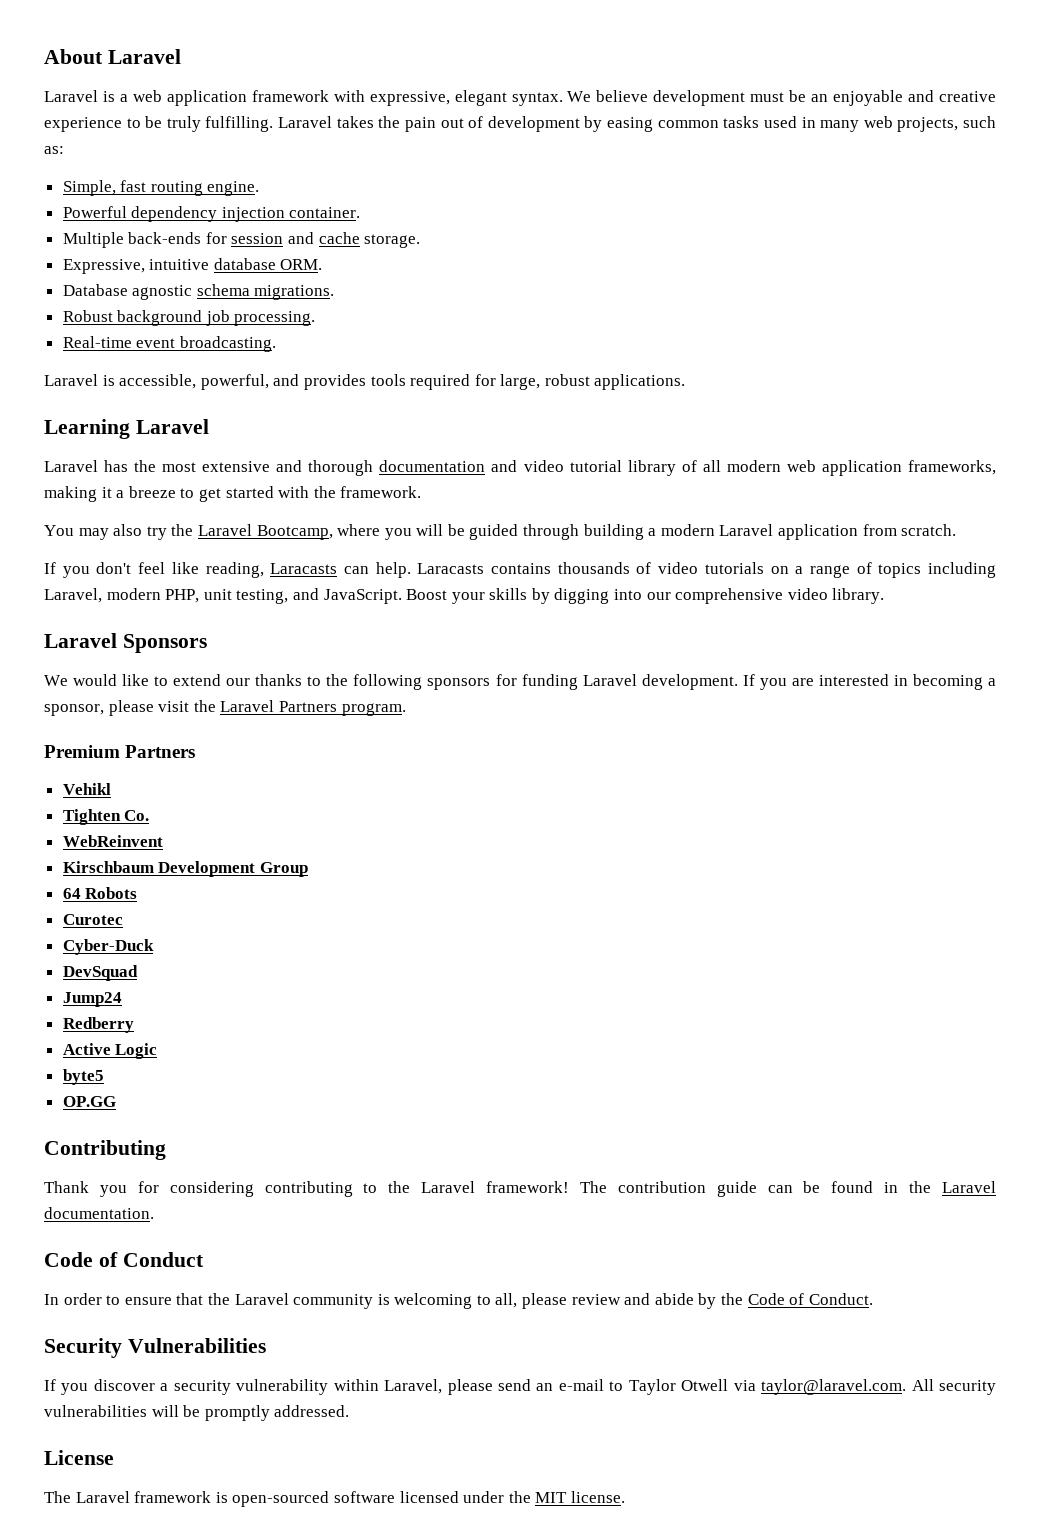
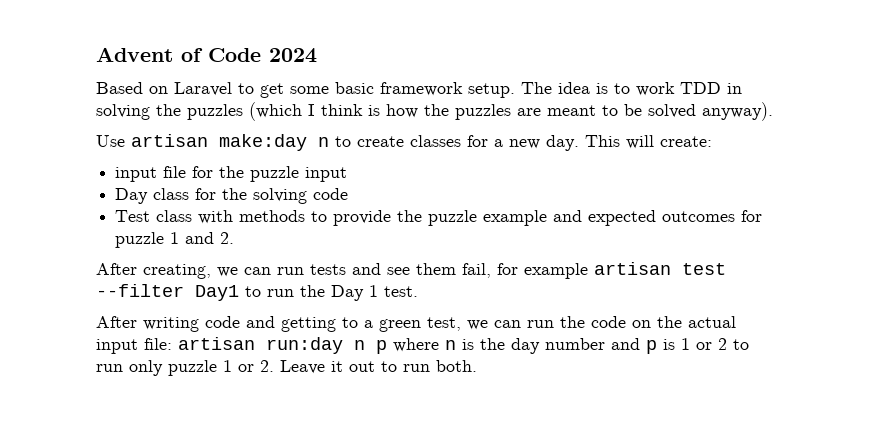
- About Laravel
- Laravel is a web application framework with expressive, elegant syntax. We believe development must be an enjoyable and creative experience to be truly fulfilling. Laravel takes the pain out of development by easing common tasks used in many web projects, such as:
- Simple, fast routing engine.
- Powerful dependency injection container.
- Multiple back-ends for session and cache storage.
- Expressive, intuitive database ORM.
- Database agnostic schema migrations.
- Robust background job processing.
- Real-time event broadcasting.
- Laravel is accessible, powerful, and provides tools required for large, robust applications.
- Learning Laravel
- Laravel has the most extensive and thorough documentation and video tutorial library of all modern web application frameworks, making it a breeze to get started with the framework.
- You may also try the Laravel Bootcamp, where you will be guided through building a modern Laravel application from scratch.
- If you don't feel like reading, Laracasts can help. Laracasts contains thousands of video tutorials on a range of topics including Laravel, modern PHP, unit testing, and JavaScript. Boost your skills by digging into our comprehensive video library.
- Laravel Sponsors
- We would like to extend our thanks to the following sponsors for funding Laravel development. If you are interested in becoming a sponsor, please visit the Laravel Partners program.
- Premium Partners
- Vehikl
- Tighten Co.
- WebReinvent
- Kirschbaum Development Group
- 64 Robots
- Curotec
- Cyber-Duck
- DevSquad
- Jump24
- Redberry
- Active Logic
- byte5
- OP.GG
- Contributing
- Thank you for considering contributing to the Laravel framework! The contribution guide can be found in the Laravel documentation.
- Code of Conduct
- In order to ensure that the Laravel community is welcoming to all, please review and abide by the Code of Conduct.
- Security Vulnerabilities
- If you discover a security vulnerability within Laravel, please send an e-mail to Taylor Otwell via taylor@laravel.com. All security vulnerabilities will be promptly addressed.
- License
- The Laravel framework is open-sourced software licensed under the MIT license.
+ Advent of Code 2024
+ Based on Laravel to get some basic framework setup. The idea is to work TDD in solving the puzzles (which I think is how the puzzles are meant to be solved anyway).
+ Use artisan make:day n to create classes for a new day. This will create:
+ input file for the puzzle input
+ Day class for the solving code
+ Test class with methods to provide the puzzle example and expected outcomes for puzzle 1 and 2.
+ After creating, we can run tests and see them fail, for example artisan test --filter Day1 to run the Day 1 test.
+ After writing code and getting to a green test, we can run the code on the actual input file: artisan run:day n p where n is the day number and p is 1 or 2 to run only puzzle 1 or 2. Leave it out to run both.

